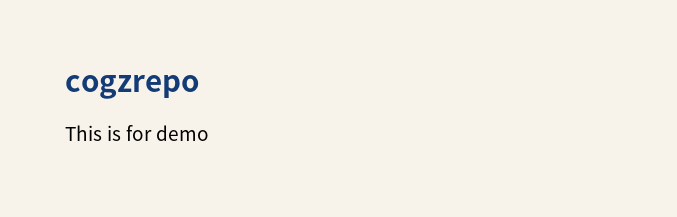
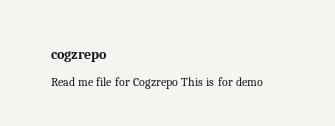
- This is for demo
+ Read me file for Cogzrepo This is for demo

